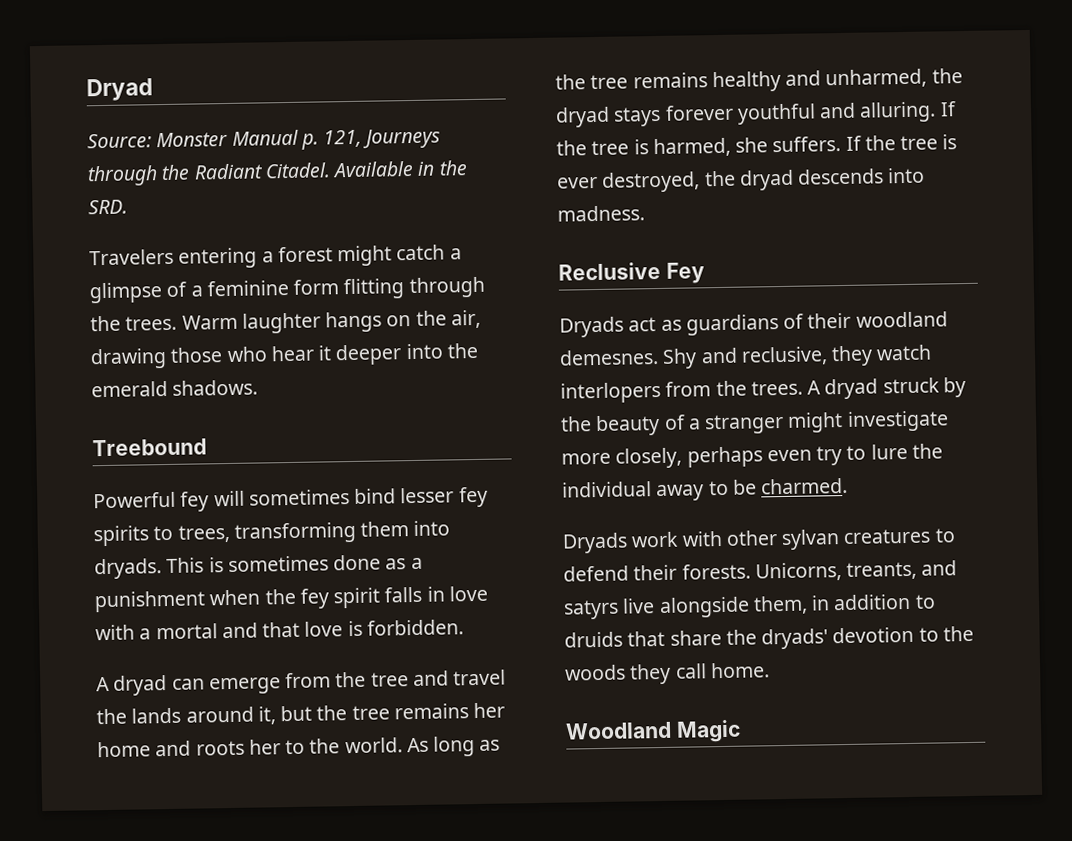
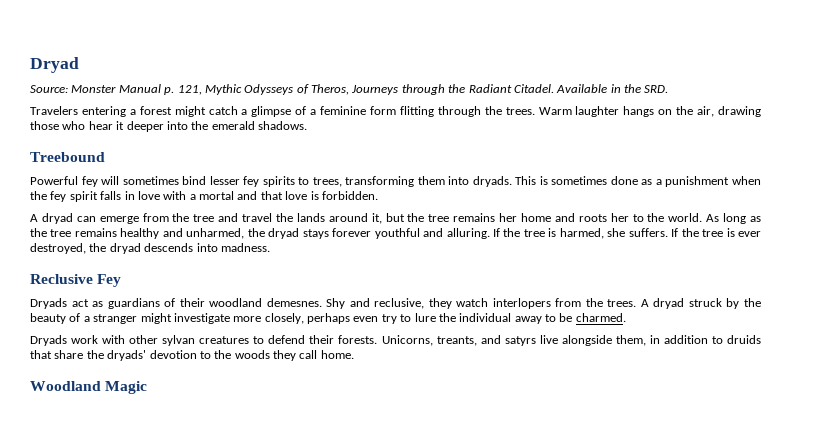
- Source: Monster Manual p. 121, Journeys through the Radiant Citadel.
+ Source: Monster Manual p. 121, Mythic Odysseys of Theros, Journeys through the Radiant Citadel.

